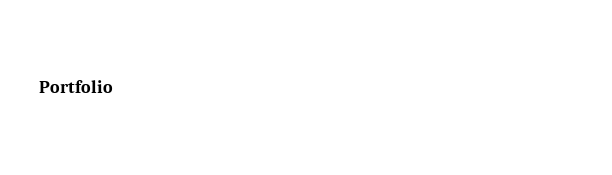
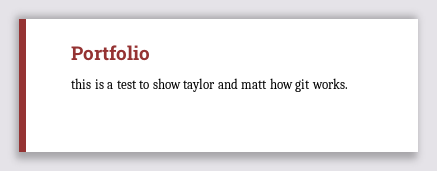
+ this is a test to show taylor and matt how git works.

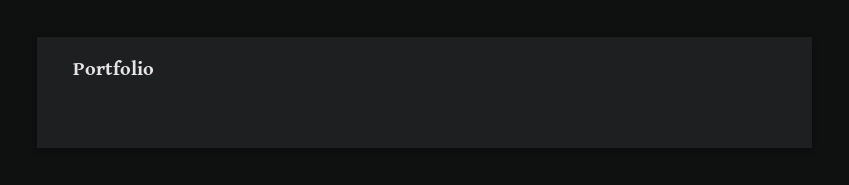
- this is a test to show taylor and matt how git works.

